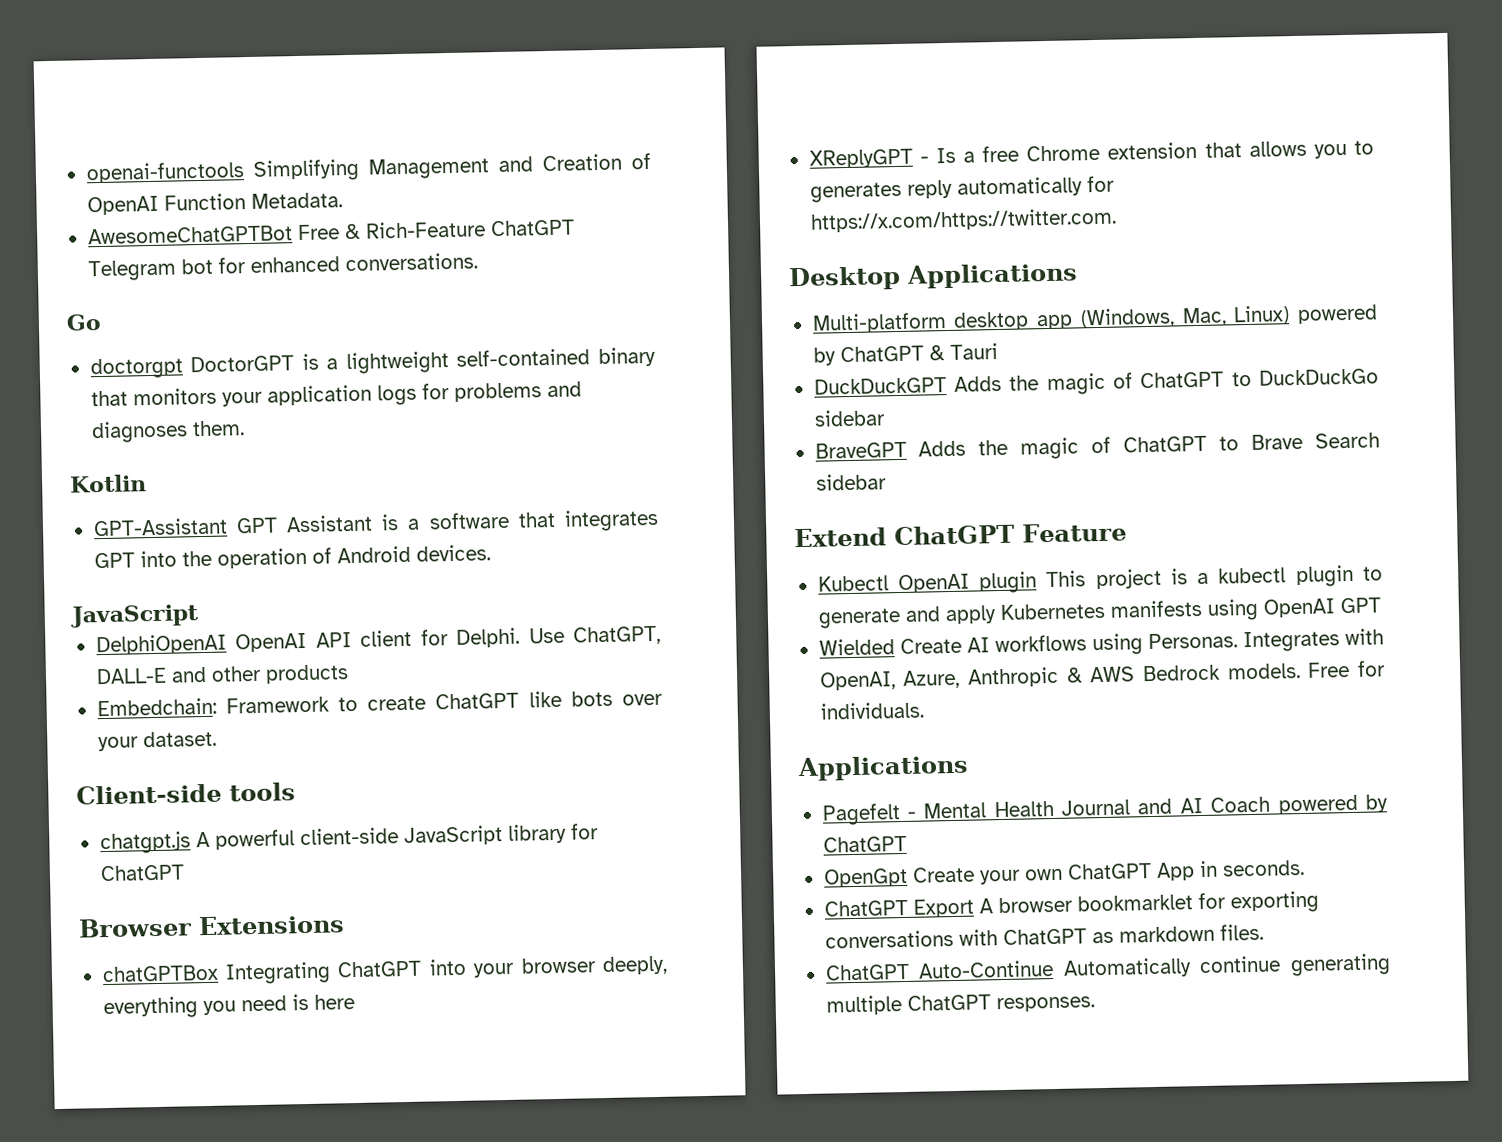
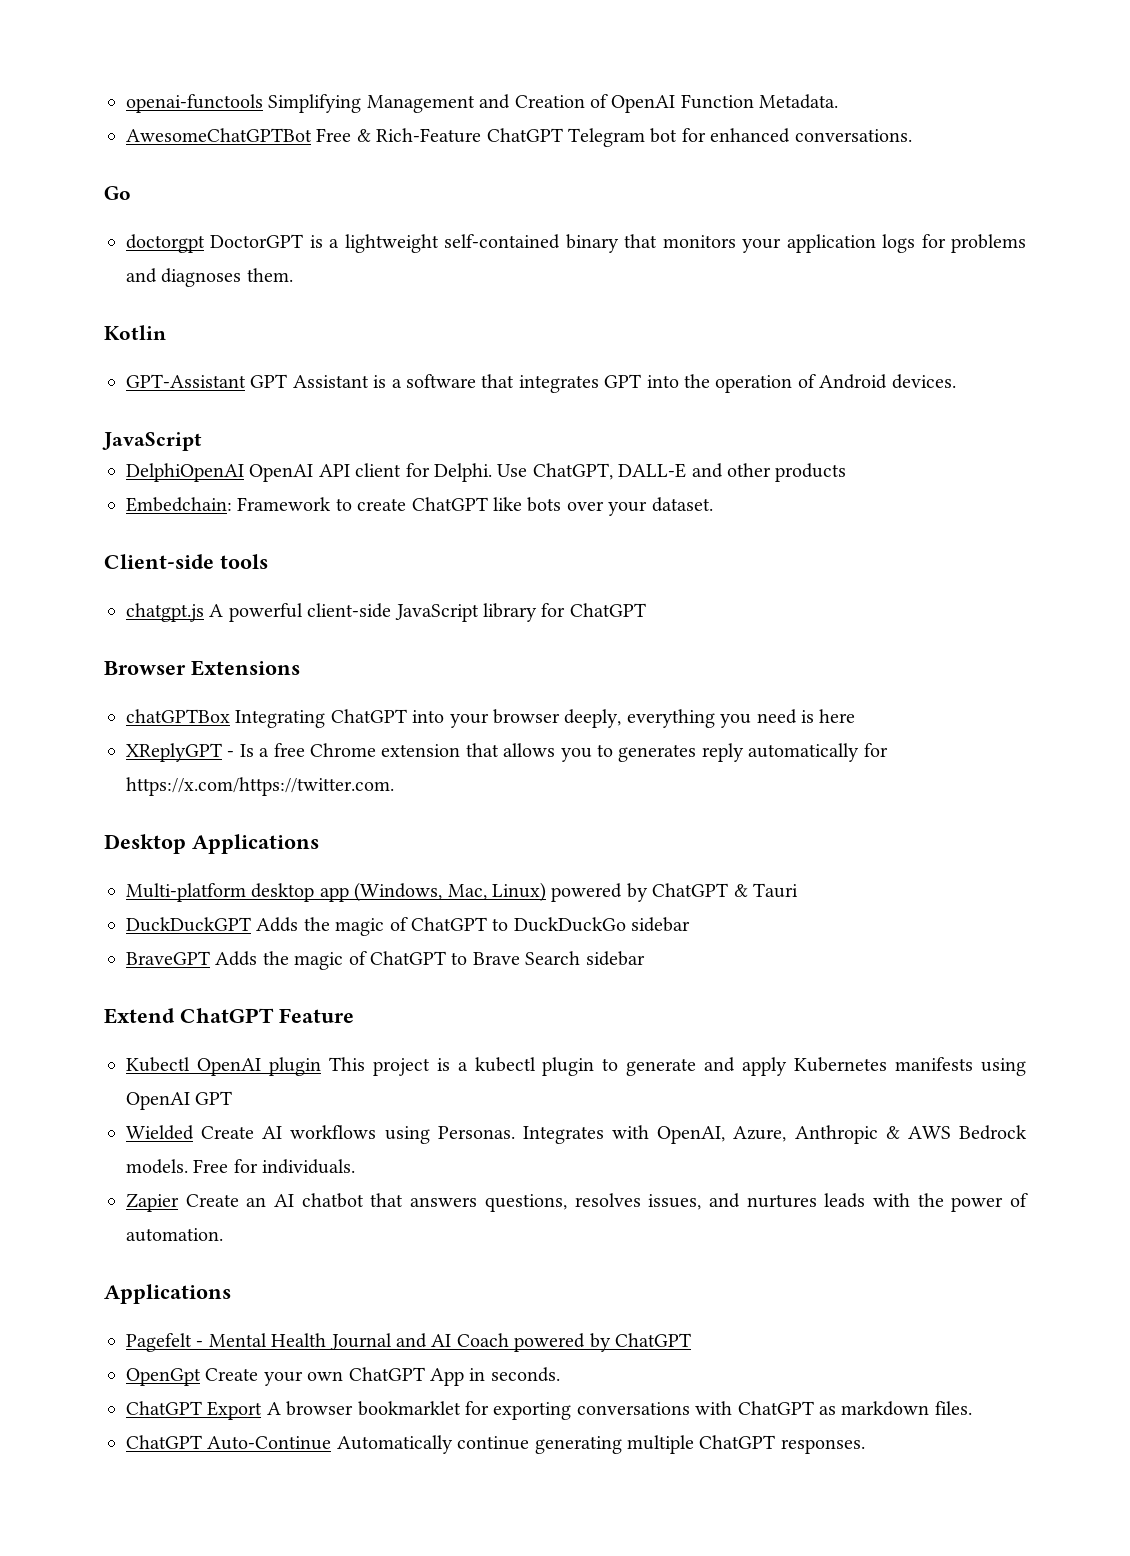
+ Zapier Create an AI chatbot that answers questions, resolves issues, and nurtures leads with the power of automation.

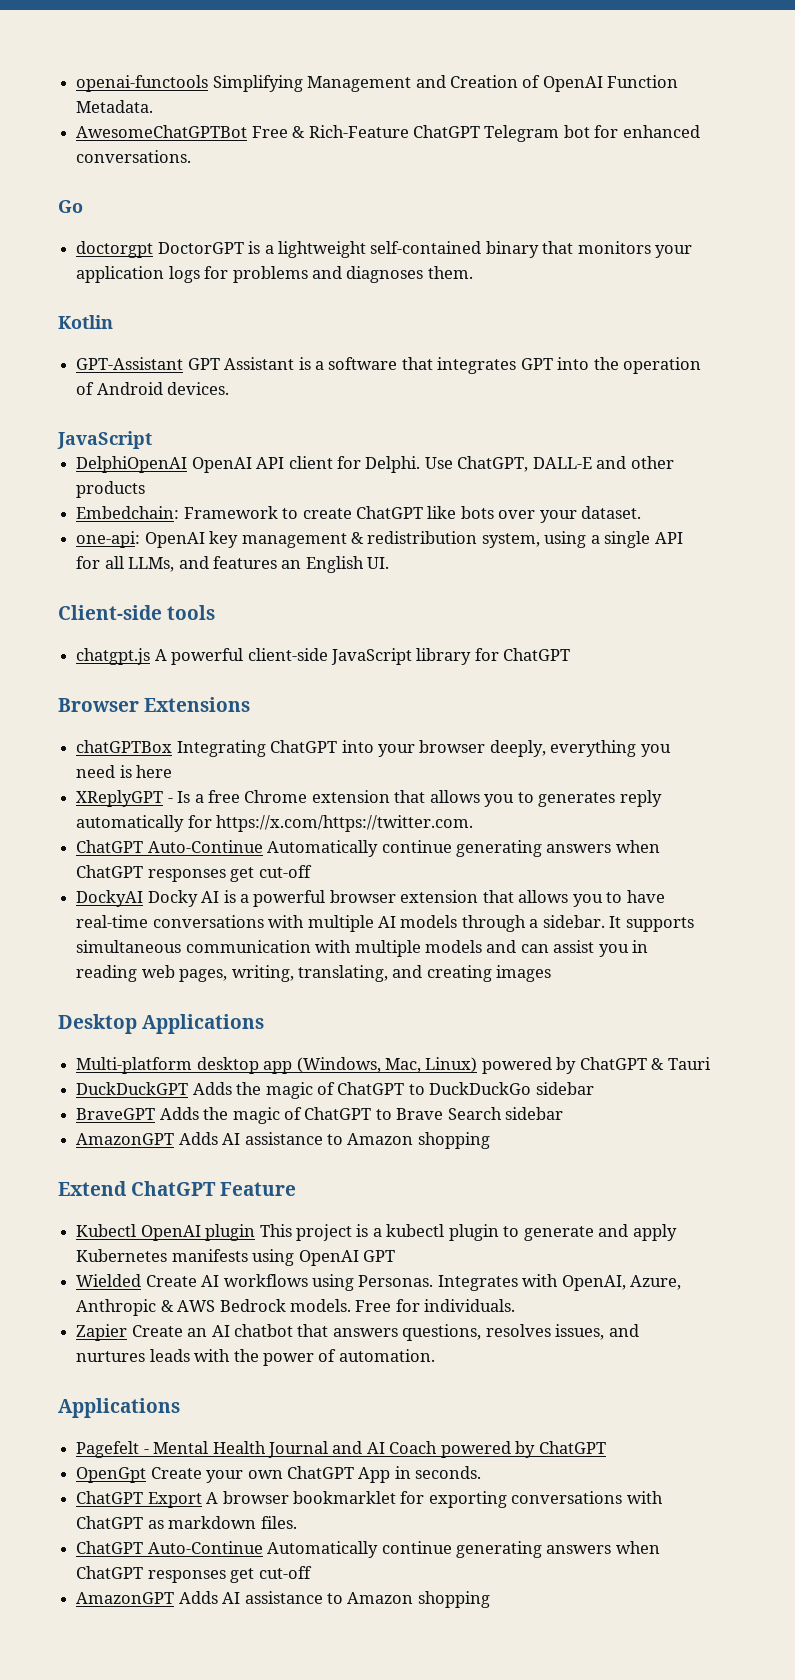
+ one-api: OpenAI key management & redistribution system, using a single API for all LLMs, and features an English UI.
  XReplyGPT - Is a free Chrome extension that allows you to generates reply automatically for https://x.com/https://twitter.com.
+ ChatGPT Auto-Continue Automatically continue generating answers when ChatGPT responses get cut-off
+ DockyAI Docky AI is a powerful browser extension that allows you to have real-time conversations with multiple AI models through a sidebar. It supports simultaneous communication with multiple models and can assist you in reading web pages, writing, translating, and creating images
  BraveGPT Adds the magic of ChatGPT to Brave Search sidebar
+ AmazonGPT Adds AI assistance to Amazon shopping
  ChatGPT Export A browser bookmarklet for exporting conversations with ChatGPT as markdown files.
- ChatGPT Auto-Continue Automatically continue generating multiple ChatGPT responses.
+ ChatGPT Auto-Continue Automatically continue generating answers when ChatGPT responses get cut-off
+ AmazonGPT Adds AI assistance to Amazon shopping

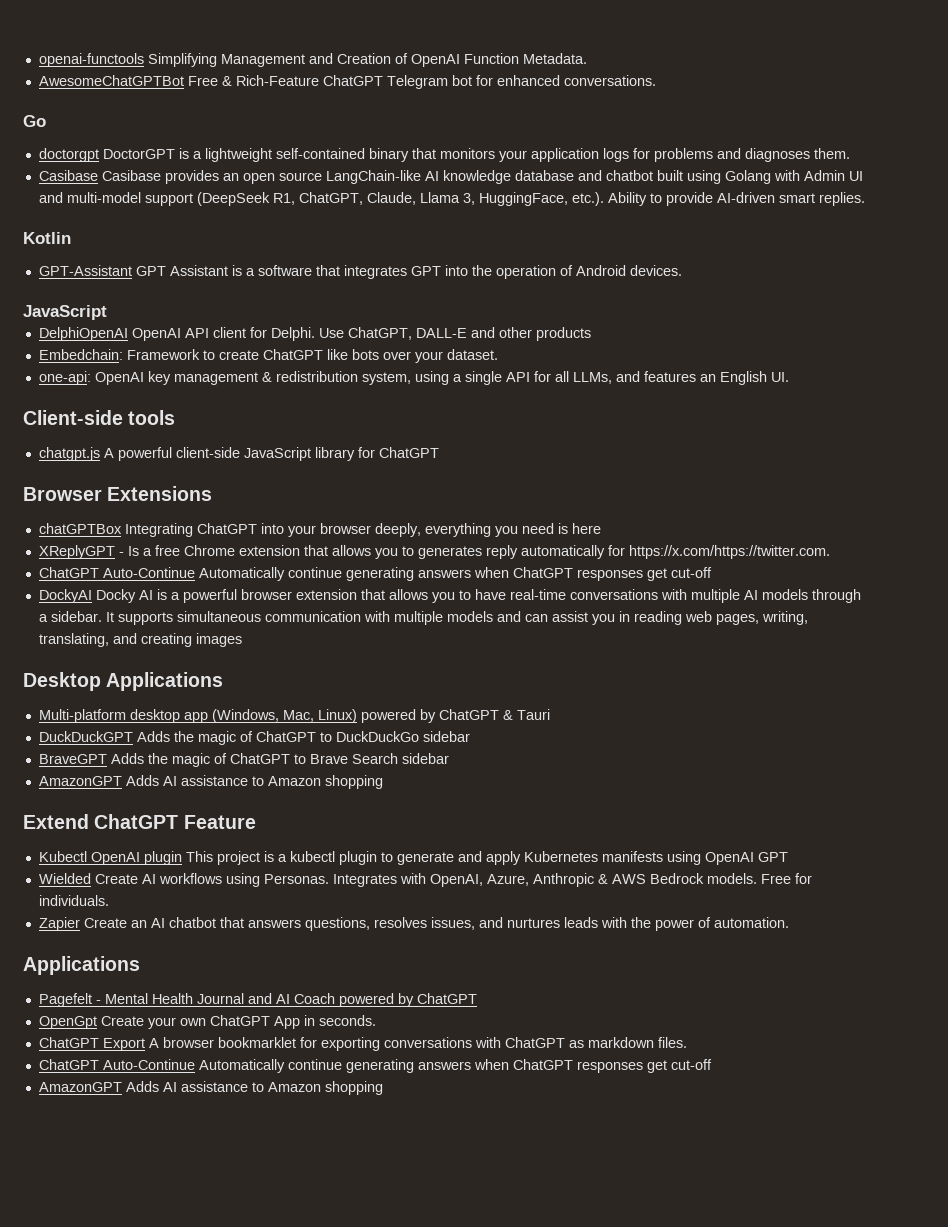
+ Casibase Casibase provides an open source LangChain-like AI knowledge database and chatbot built using Golang with Admin UI and multi-model support (DeepSeek R1, ChatGPT, Claude, Llama 3, HuggingFace, etc.). Ability to provide AI-driven smart replies.

